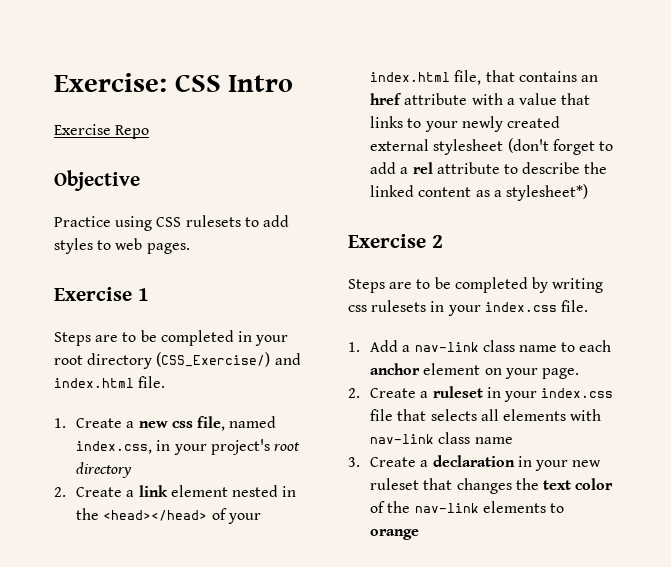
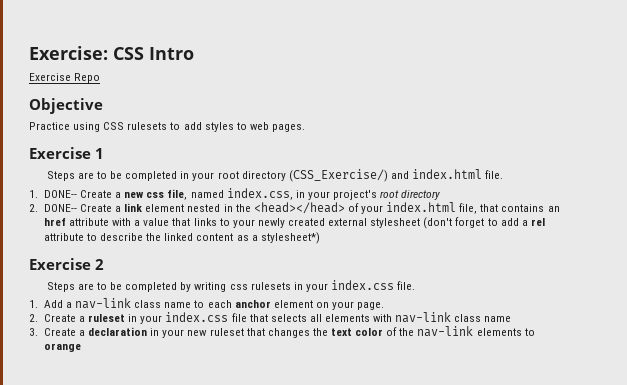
- 1. Create a new css file, named index.css, in your project's root directory
+ 1. DONE-- Create a new css file, named index.css, in your project's root directory
- 2. Create a link element nested in the <head></head> of your index.html file, that contains an href attribute with a value that links to your newly created external stylesheet (don't forget to add a rel attribute to describe the linked content as a stylesheet*)
+ 2. DONE-- Create a link element nested in the <head></head> of your index.html file, that contains an href attribute with a value that links to your newly created external stylesheet (don't forget to add a rel attribute to describe the linked content as a stylesheet*)

